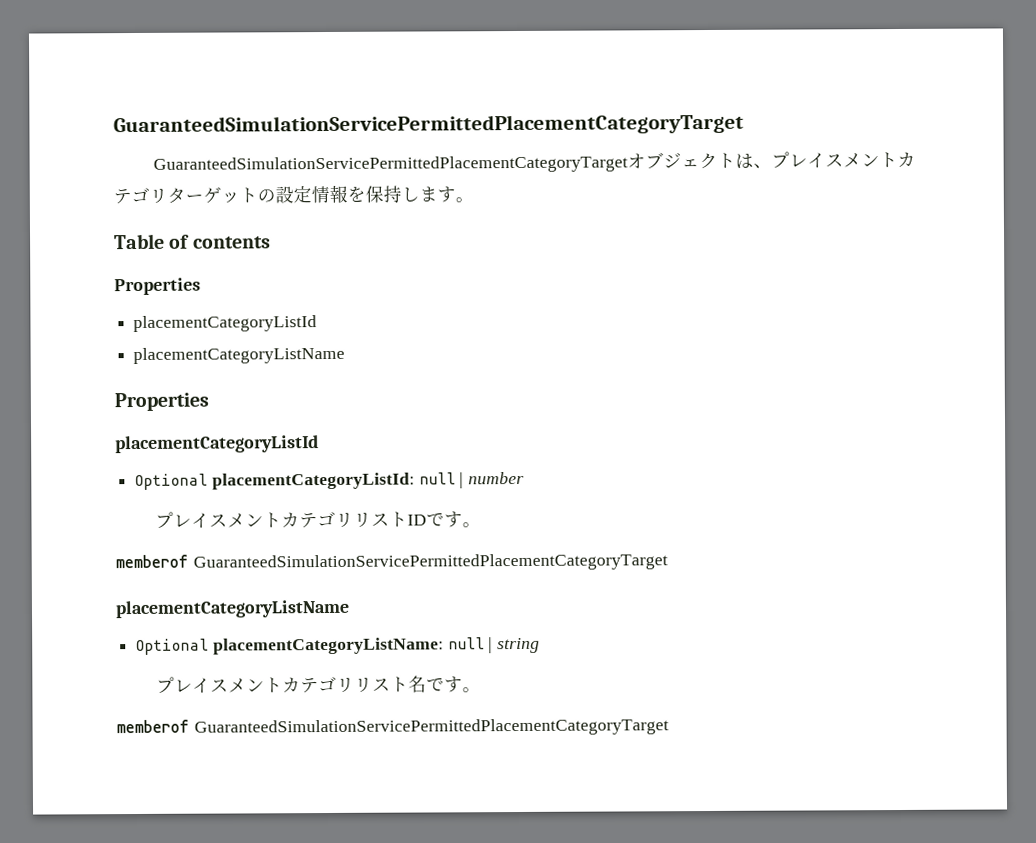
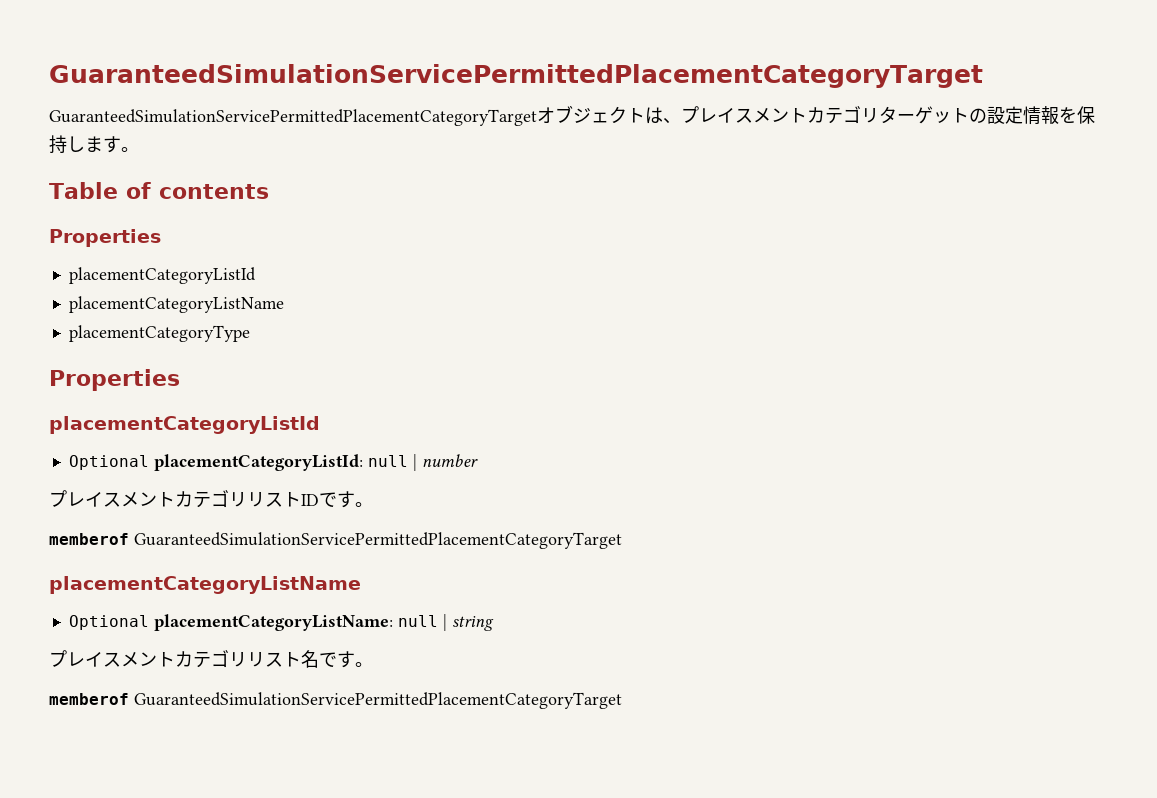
+ placementCategoryType

